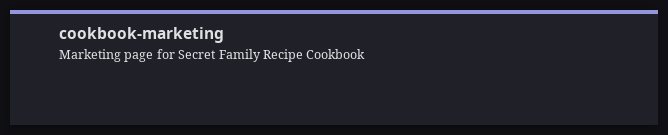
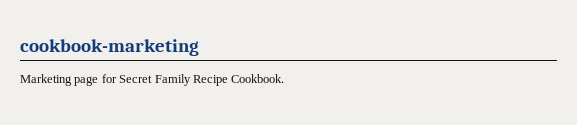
- Marketing page for Secret Family Recipe Cookbook
+ Marketing page for Secret Family Recipe Cookbook.

